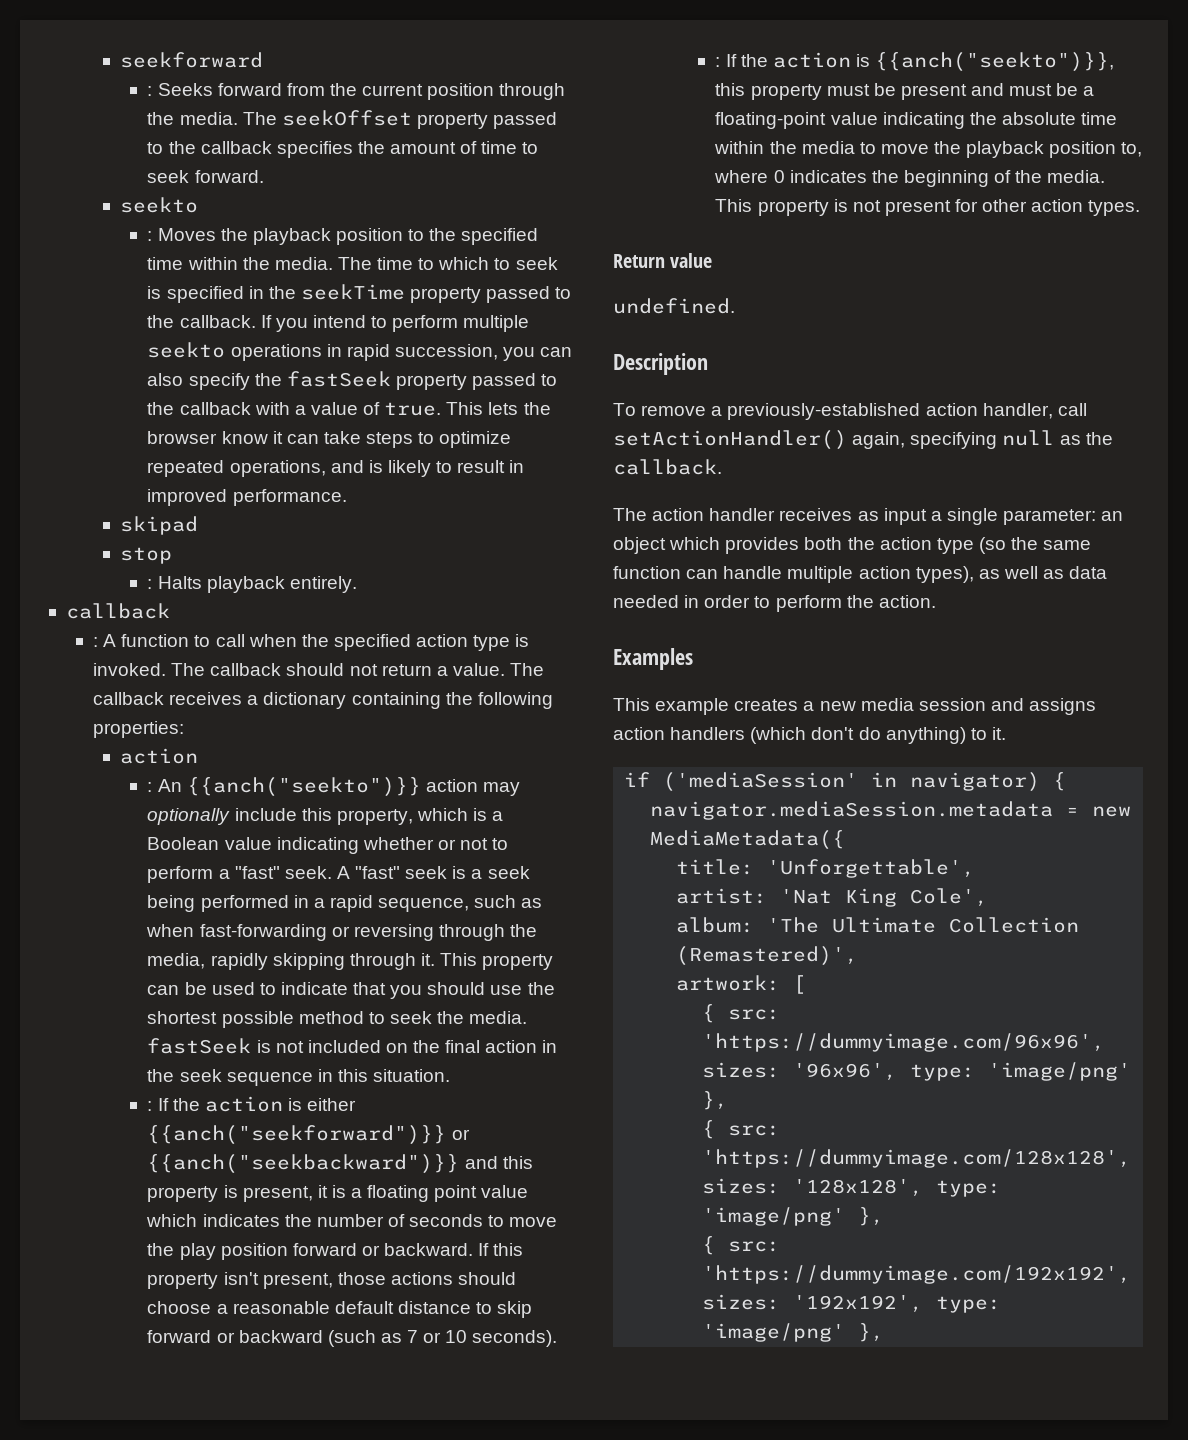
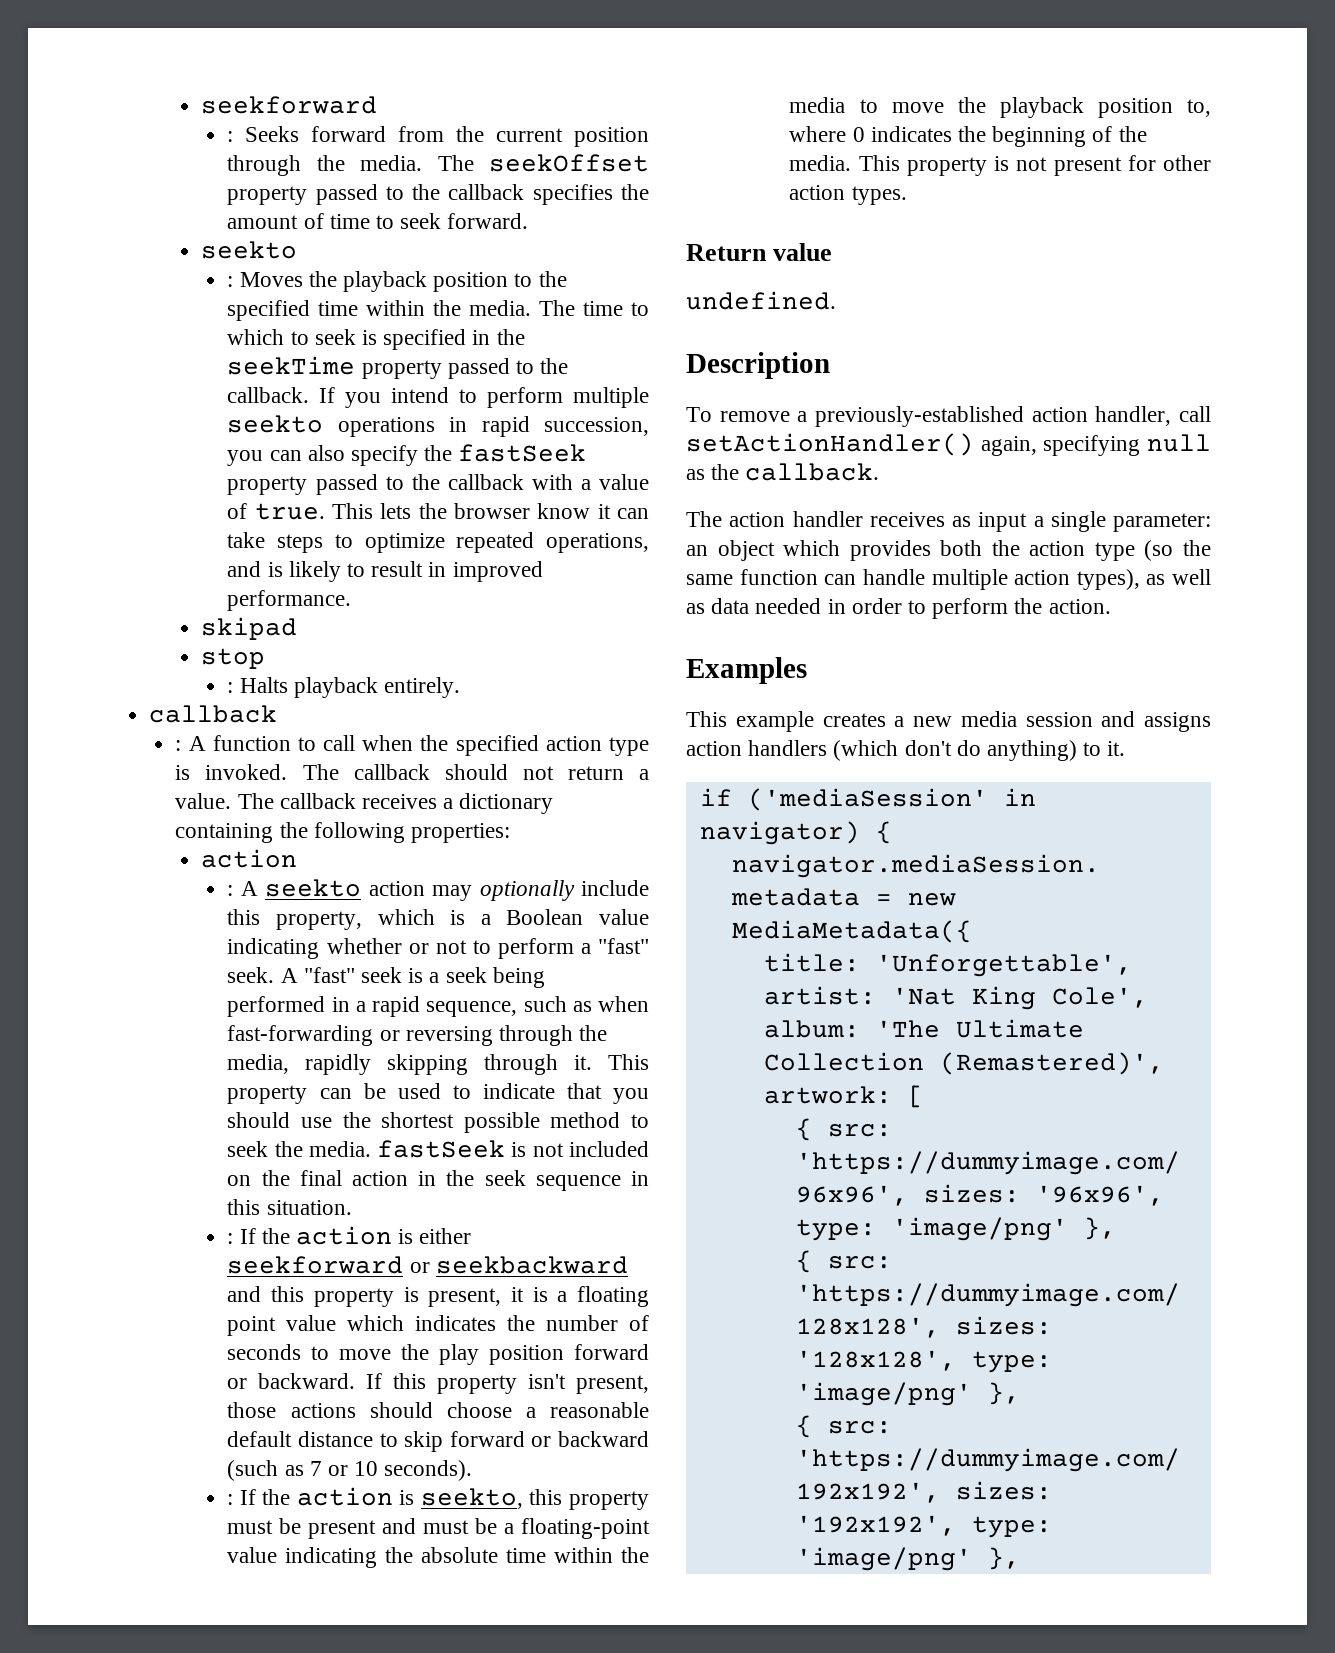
- : An {{anch("seekto")}} action may optionally include this property, which is a Boolean value indicating whether or not to perform a "fast" seek.
+ : A seekto action may optionally include this property, which is a Boolean value indicating whether or not to perform a "fast" seek.
- : If the action is either {{anch("seekforward")}} or {{anch("seekbackward")}} and this property is present, it is a floating point value which indicates the number of seconds to move the play position forward or backward.
+ : If the action is either seekforward or seekbackward and this property is present, it is a floating point value which indicates the number of seconds to move the play position forward or backward.
- : If the action is {{anch("seekto")}}, this property must be present and must be a floating-point value indicating the absolute time within the media to move the playback position to, where 0 indicates the beginning of the media.
+ : If the action is seekto, this property must be present and must be a floating-point value indicating the absolute time within the media to move the playback position to, where 0 indicates the beginning of the media.

